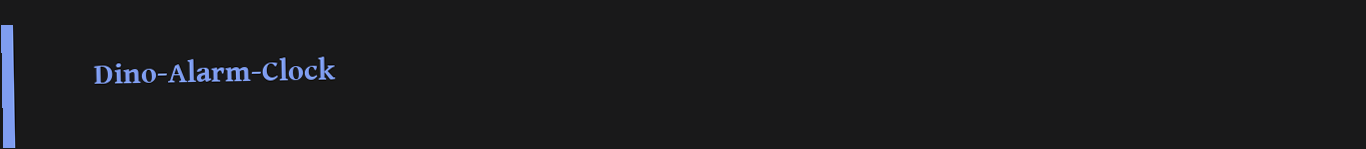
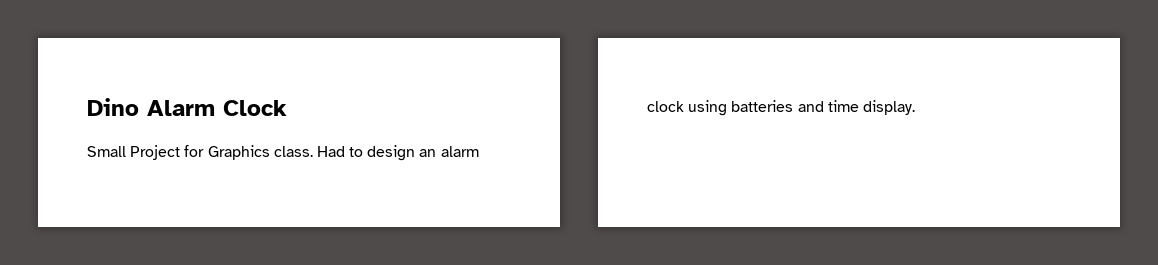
- Dino-Alarm-Clock
+ Dino Alarm Clock
+ Small Project for Graphics class. Had to design an alarm clock using batteries and time display.

